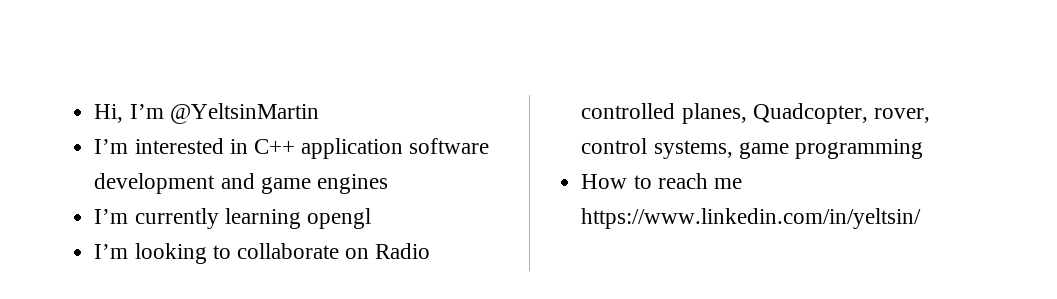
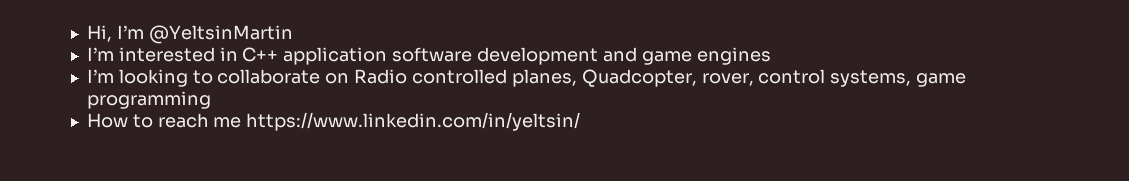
- I’m currently learning opengl

